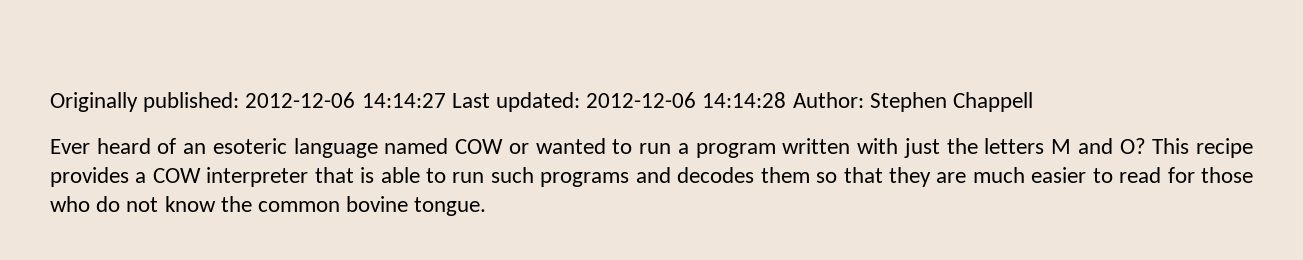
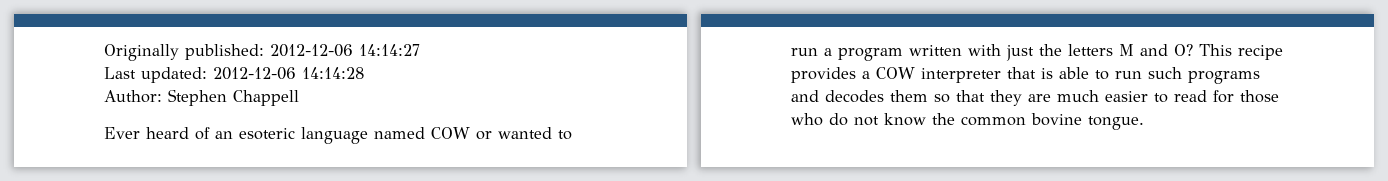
- Originally published: 2012-12-06 14:14:27 Last updated: 2012-12-06 14:14:28 Author: Stephen Chappell
+ Originally published: 2012-12-06 14:14:27
+ Last updated: 2012-12-06 14:14:28
+ Author: Stephen Chappell

